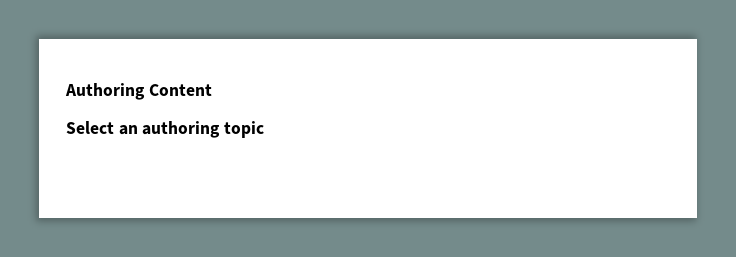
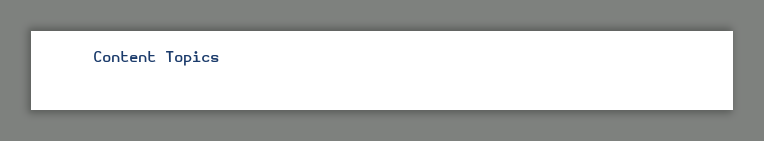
- Authoring Content
- Select an authoring topic
+ Content Topics

